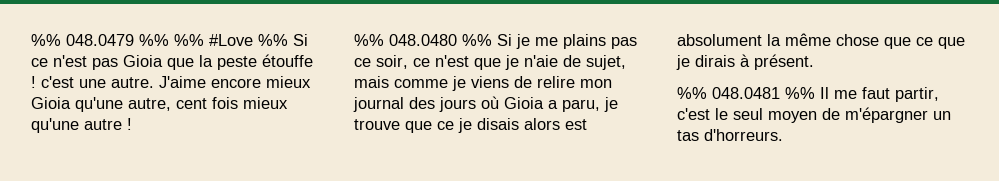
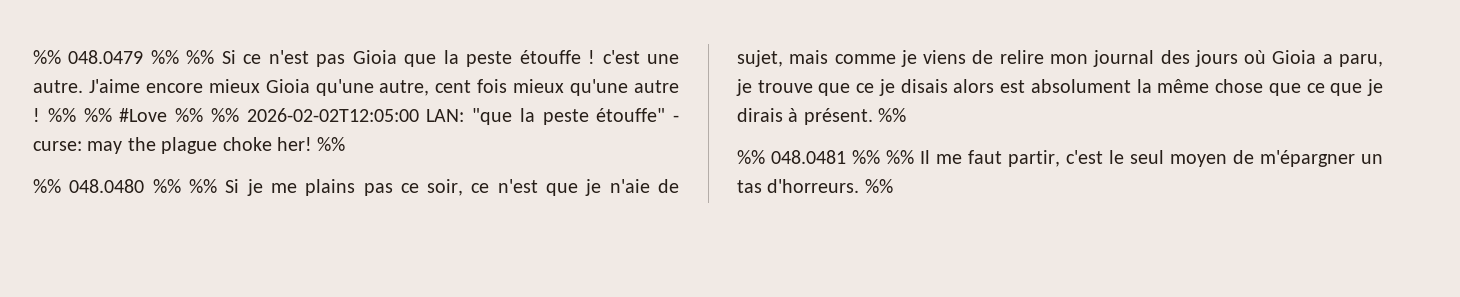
- %% 048.0479 %% %% #Love %% Si ce n'est pas Gioia que la peste étouffe ! c'est une autre.
+ %% 048.0479 %% %% Si ce n'est pas Gioia que la peste étouffe ! c'est une autre.
+ %% %% #Love %% %% 2026-02-02T12:05:00 LAN: "que la peste étouffe" - curse: may the plague choke her! %%
- %% 048.0480 %% Si je me plains pas ce soir, ce n'est que je n'aie de sujet, mais comme je viens de relire mon journal des jours où Gioia a paru, je trouve que ce je disais alors est absolument la même chose que ce que je dirais à présent.
+ %% 048.0480 %% %% Si je me plains pas ce soir, ce n'est que je n'aie de sujet, mais comme je viens de relire mon journal des jours où Gioia a paru, je trouve que ce je disais alors est absolument la même chose que ce que je dirais à présent. %%
- %% 048.0481 %% Il me faut partir, c'est le seul moyen de m'épargner un tas d'horreurs.
+ %% 048.0481 %% %% Il me faut partir, c'est le seul moyen de m'épargner un tas d'horreurs. %%

